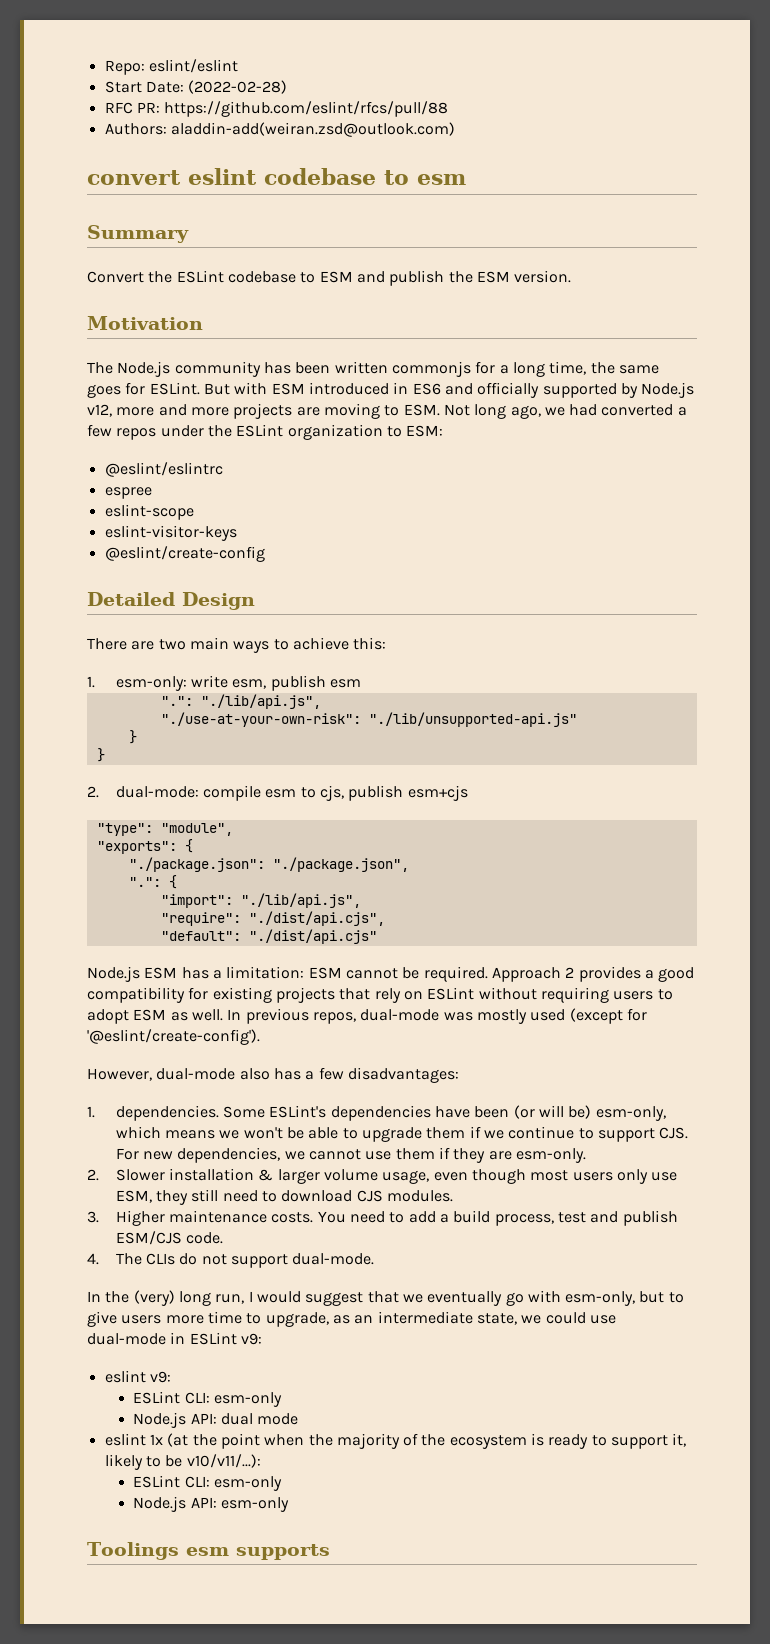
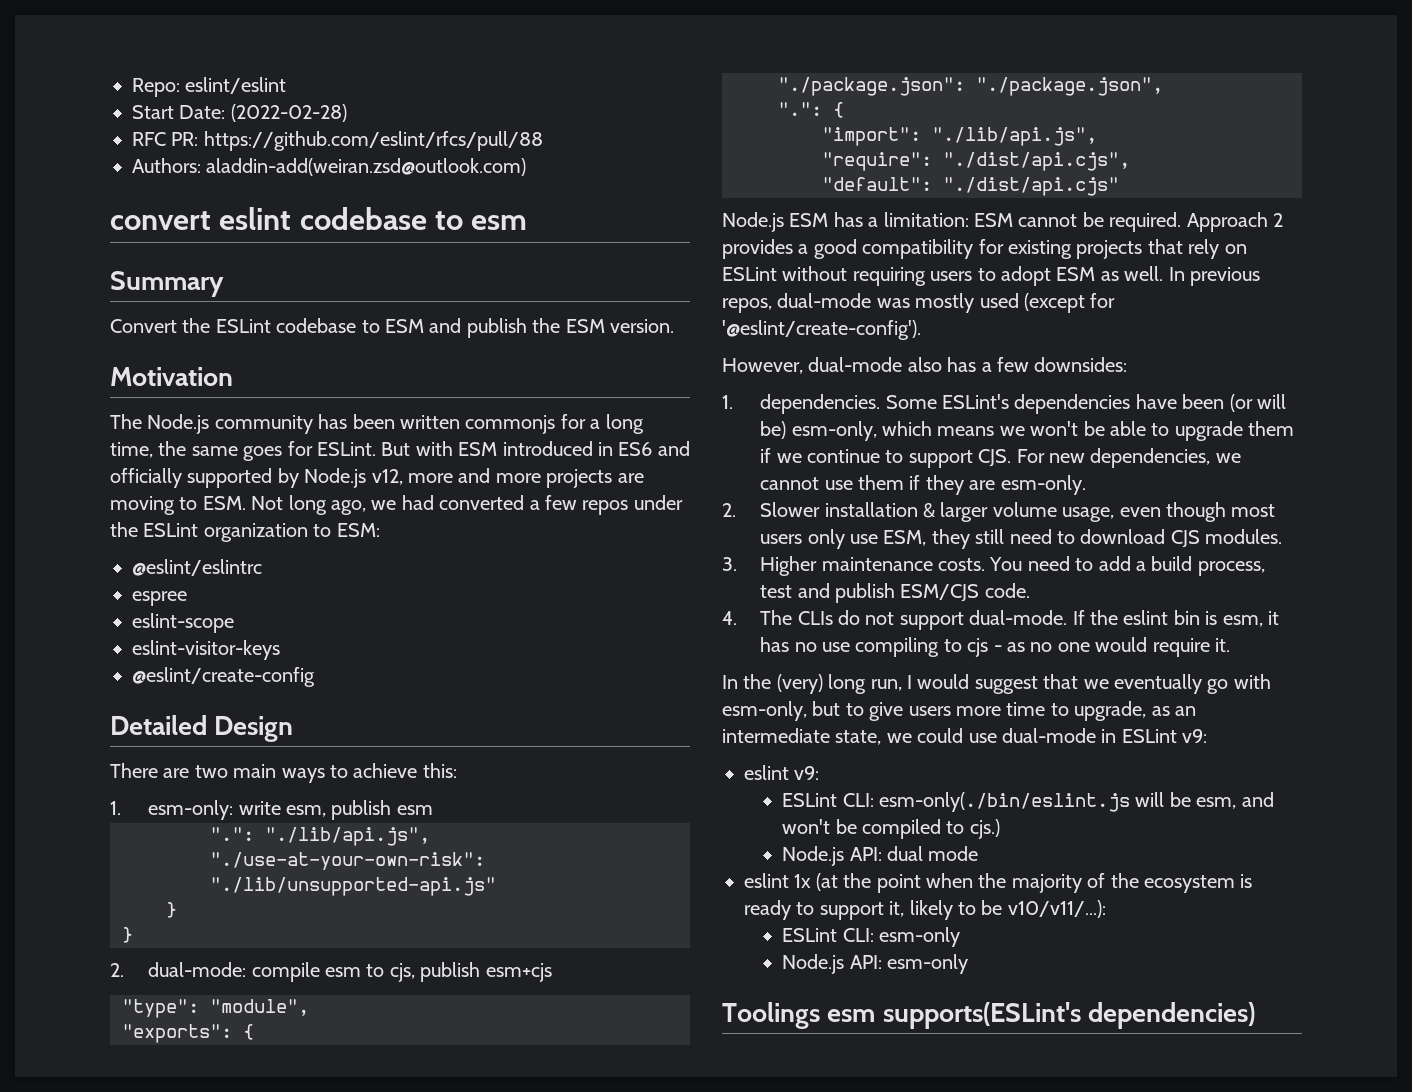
- However, dual-mode also has a few disadvantages:
+ However, dual-mode also has a few downsides:
+ If the eslint bin is esm, it has no use compiling to cjs - as no one would require it.
  eslint v9:
- ESLint CLI: esm-only
+ ESLint CLI: esm-only(./bin/eslint.js will be esm, and won't be compiled to cjs.)
- Toolings esm supports
+ Toolings esm supports(ESLint's dependencies)

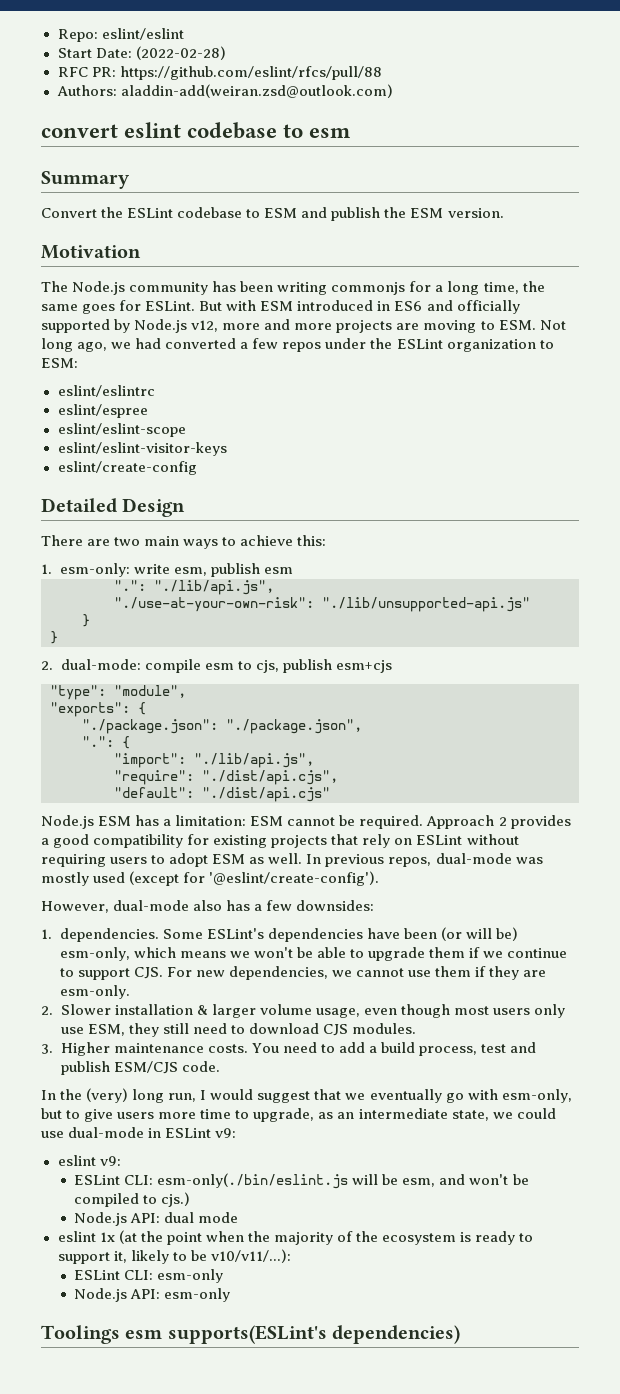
- The Node.js community has been written commonjs for a long time, the same goes for ESLint.
+ The Node.js community has been writing commonjs for a long time, the same goes for ESLint.
- @eslint/eslintrc
- espree
- eslint-scope
- eslint-visitor-keys
- @eslint/create-config
+ eslint/eslintrc
+ eslint/espree
+ eslint/eslint-scope
+ eslint/eslint-visitor-keys
+ eslint/create-config
- 4. The CLIs do not support dual-mode. If the eslint bin is esm, it has no use compiling to cjs - as no one would require it.

